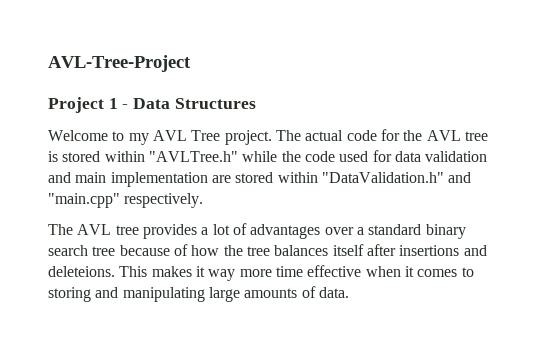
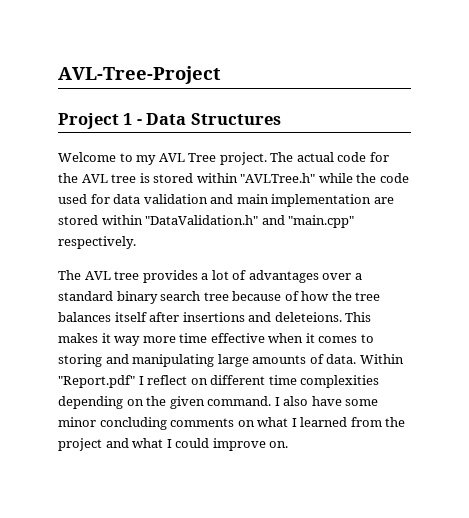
+ Within "Report.pdf" I reflect on different time complexities depending on the given command. I also have some minor concluding comments on what I learned from the project and what I could improve on.

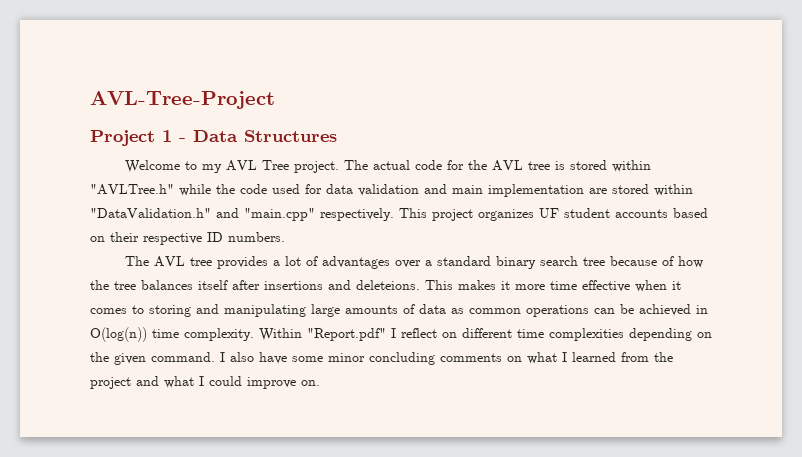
+ This project organizes UF student accounts based on their respective ID numbers.
- This makes it way more time effective when it comes to storing and manipulating large amounts of data.
+ This makes it more time effective when it comes to storing and manipulating large amounts of data as common operations can be achieved in O(log(n)) time complexity.

